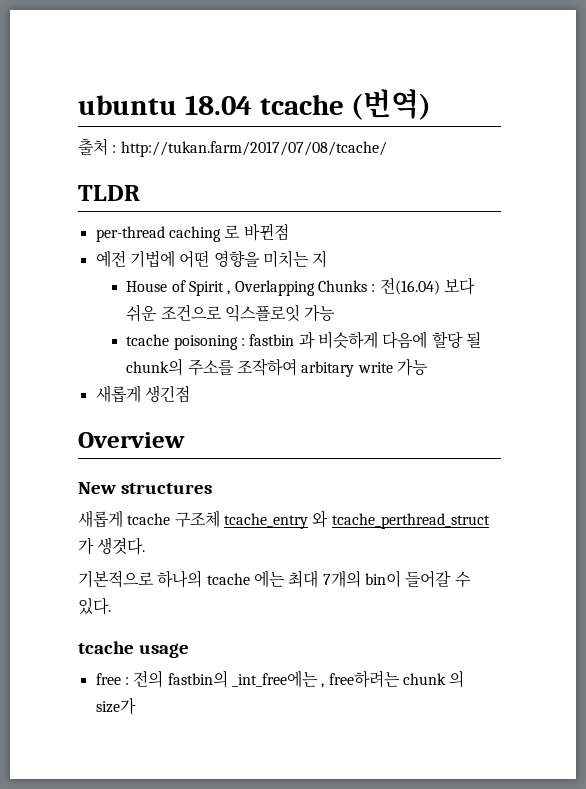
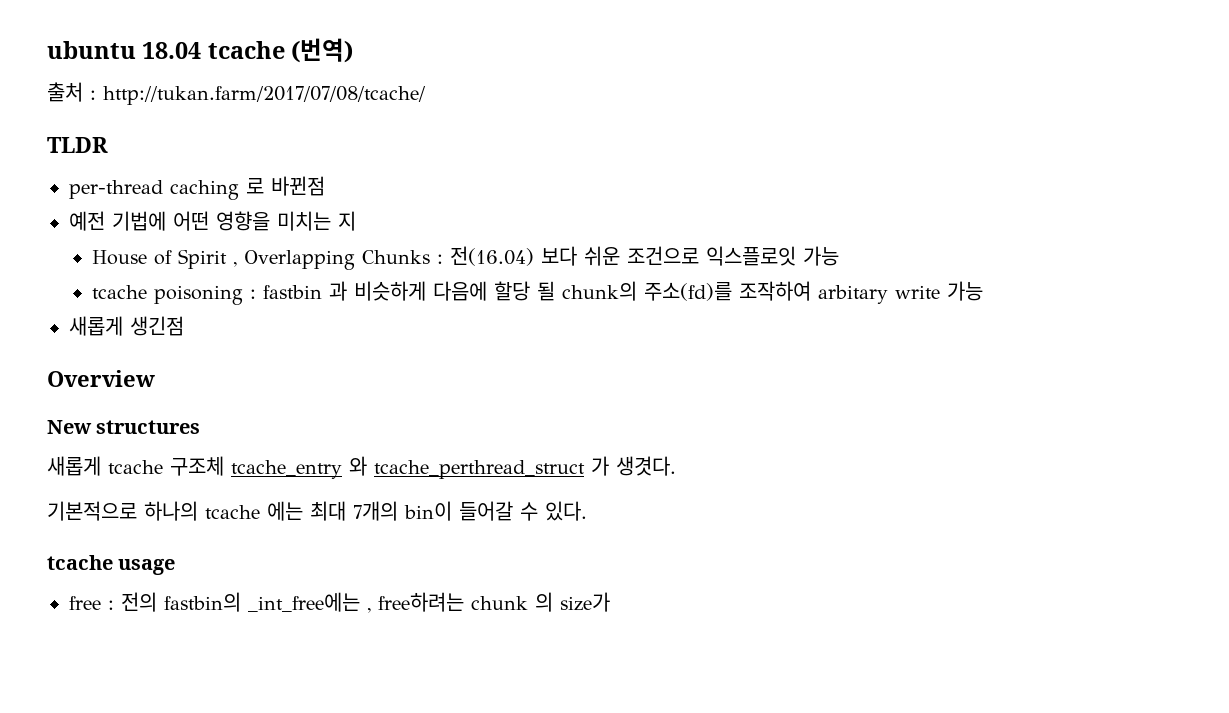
- tcache poisoning : fastbin 과 비슷하게 다음에 할당 될 chunk의 주소를 조작하여 arbitary write 가능
+ tcache poisoning : fastbin 과 비슷하게 다음에 할당 될 chunk의 주소(fd)를 조작하여 arbitary write 가능

